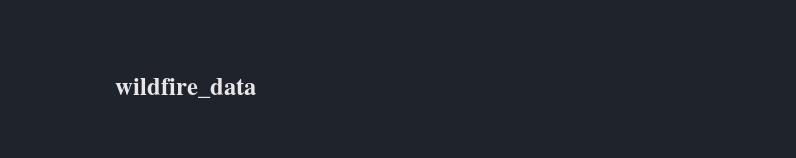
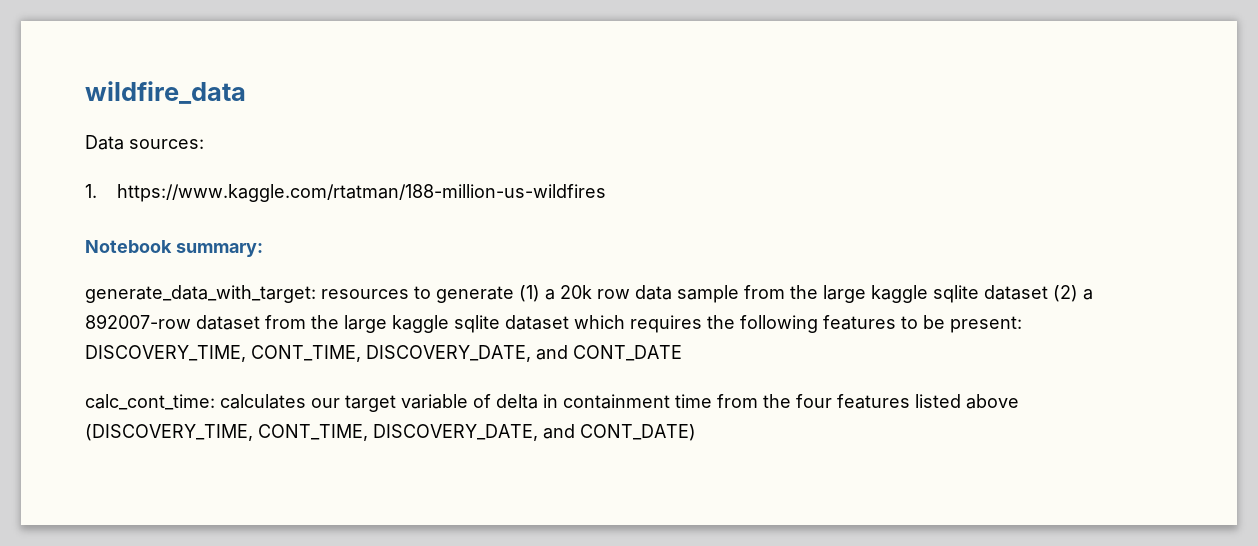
+ Data sources:
+ 1. https://www.kaggle.com/rtatman/188-million-us-wildfires
+ Notebook summary:
+ generate_data_with_target: resources to generate (1) a 20k row data sample from the large kaggle sqlite dataset (2) a 892007-row dataset from the large kaggle sqlite dataset which requires the following features to be present: DISCOVERY_TIME, CONT_TIME, DISCOVERY_DATE, and CONT_DATE
+ calc_cont_time: calculates our target variable of delta in containment time from the four features listed above (DISCOVERY_TIME, CONT_TIME, DISCOVERY_DATE, and CONT_DATE)

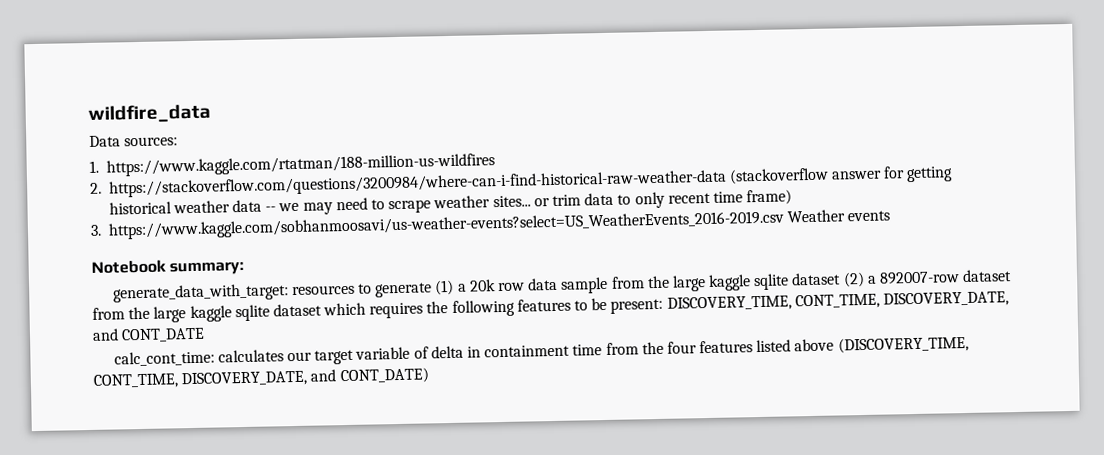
+ 2. https://stackoverflow.com/questions/3200984/where-can-i-find-historical-raw-weather-data (stackoverflow answer for getting historical weather data -- we may need to scrape weather sites... or trim data to only recent time frame)
+ 3. https://www.kaggle.com/sobhanmoosavi/us-weather-events?select=US_WeatherEvents_2016-2019.csv Weather events

